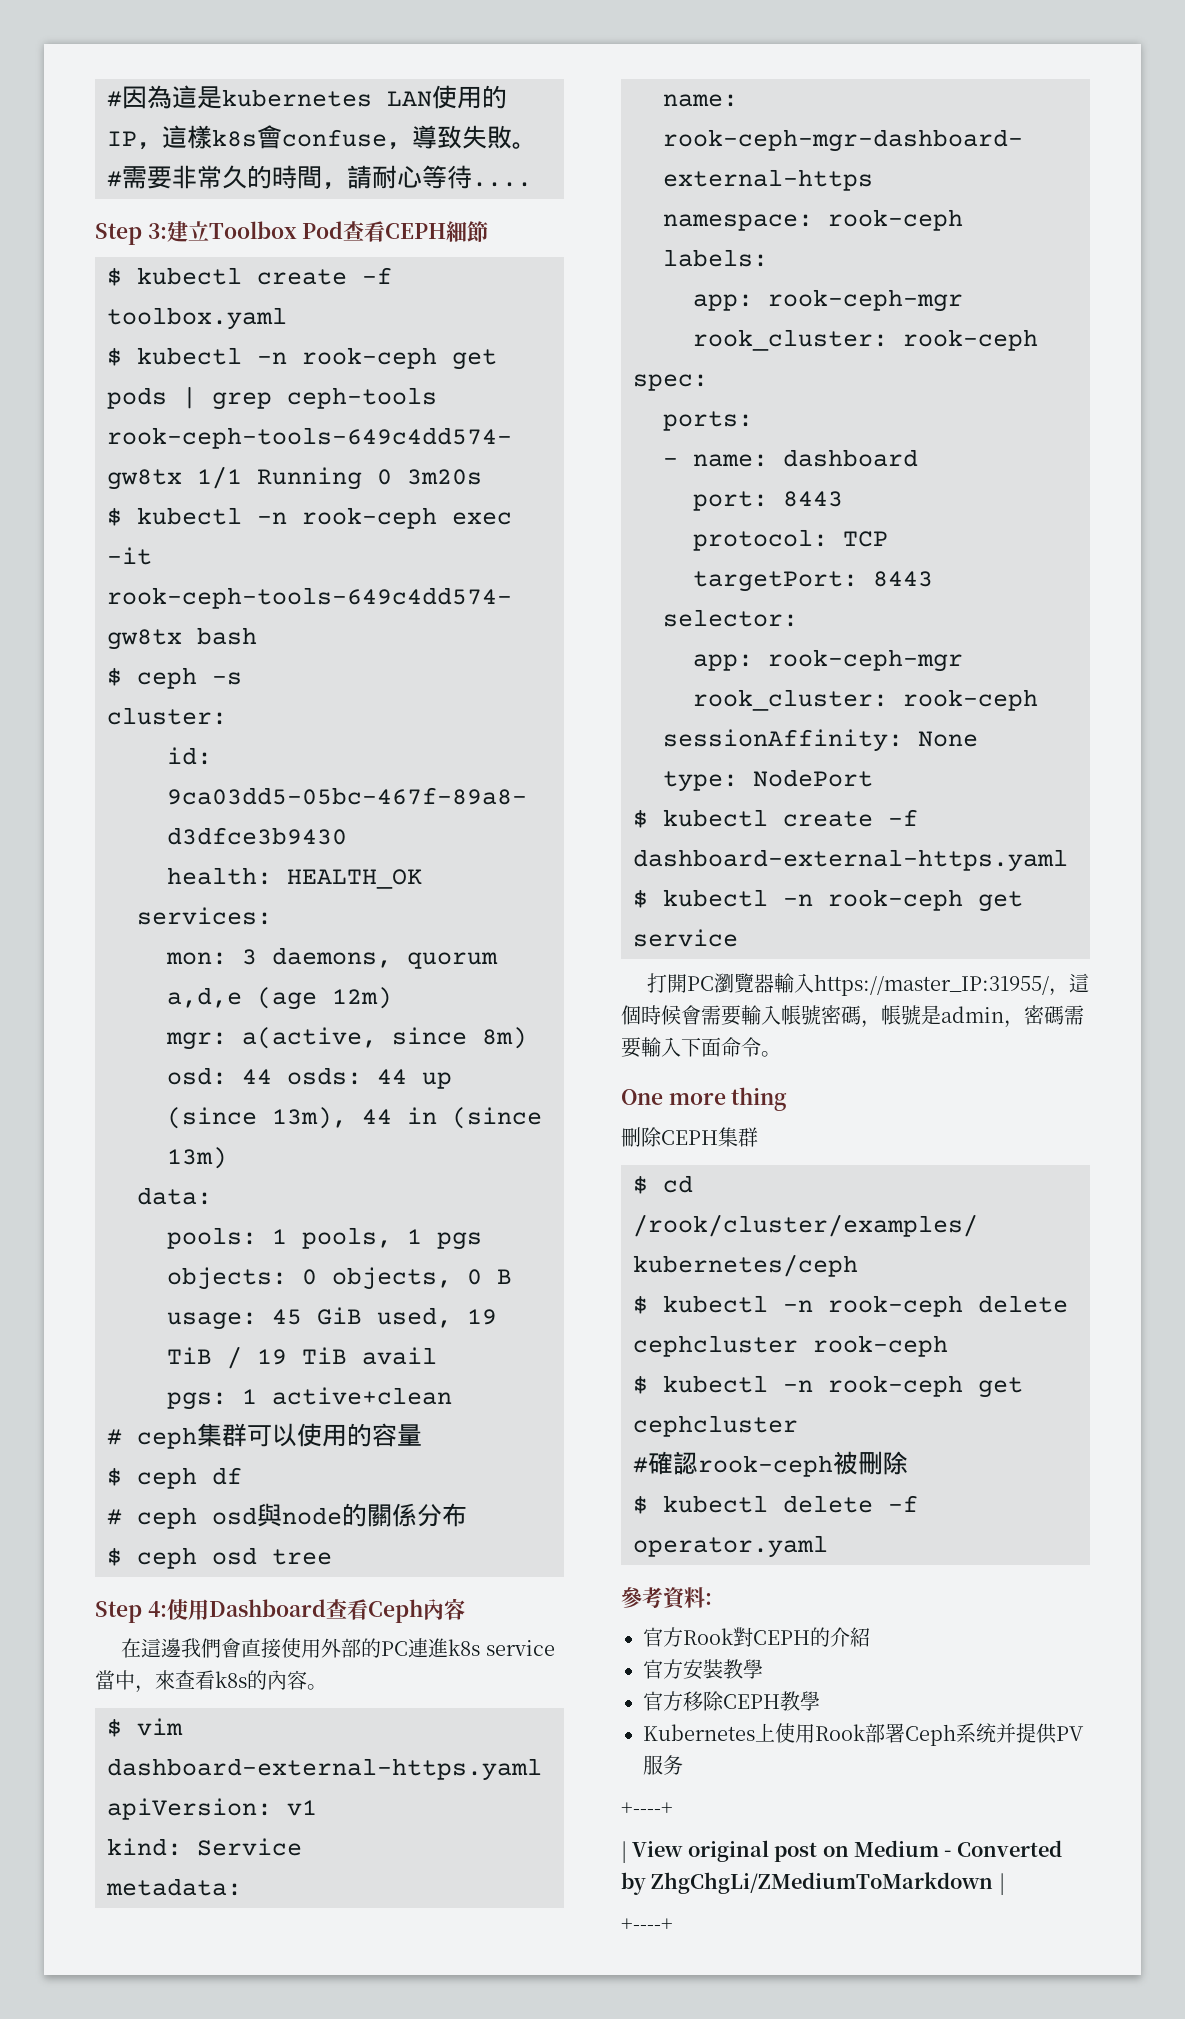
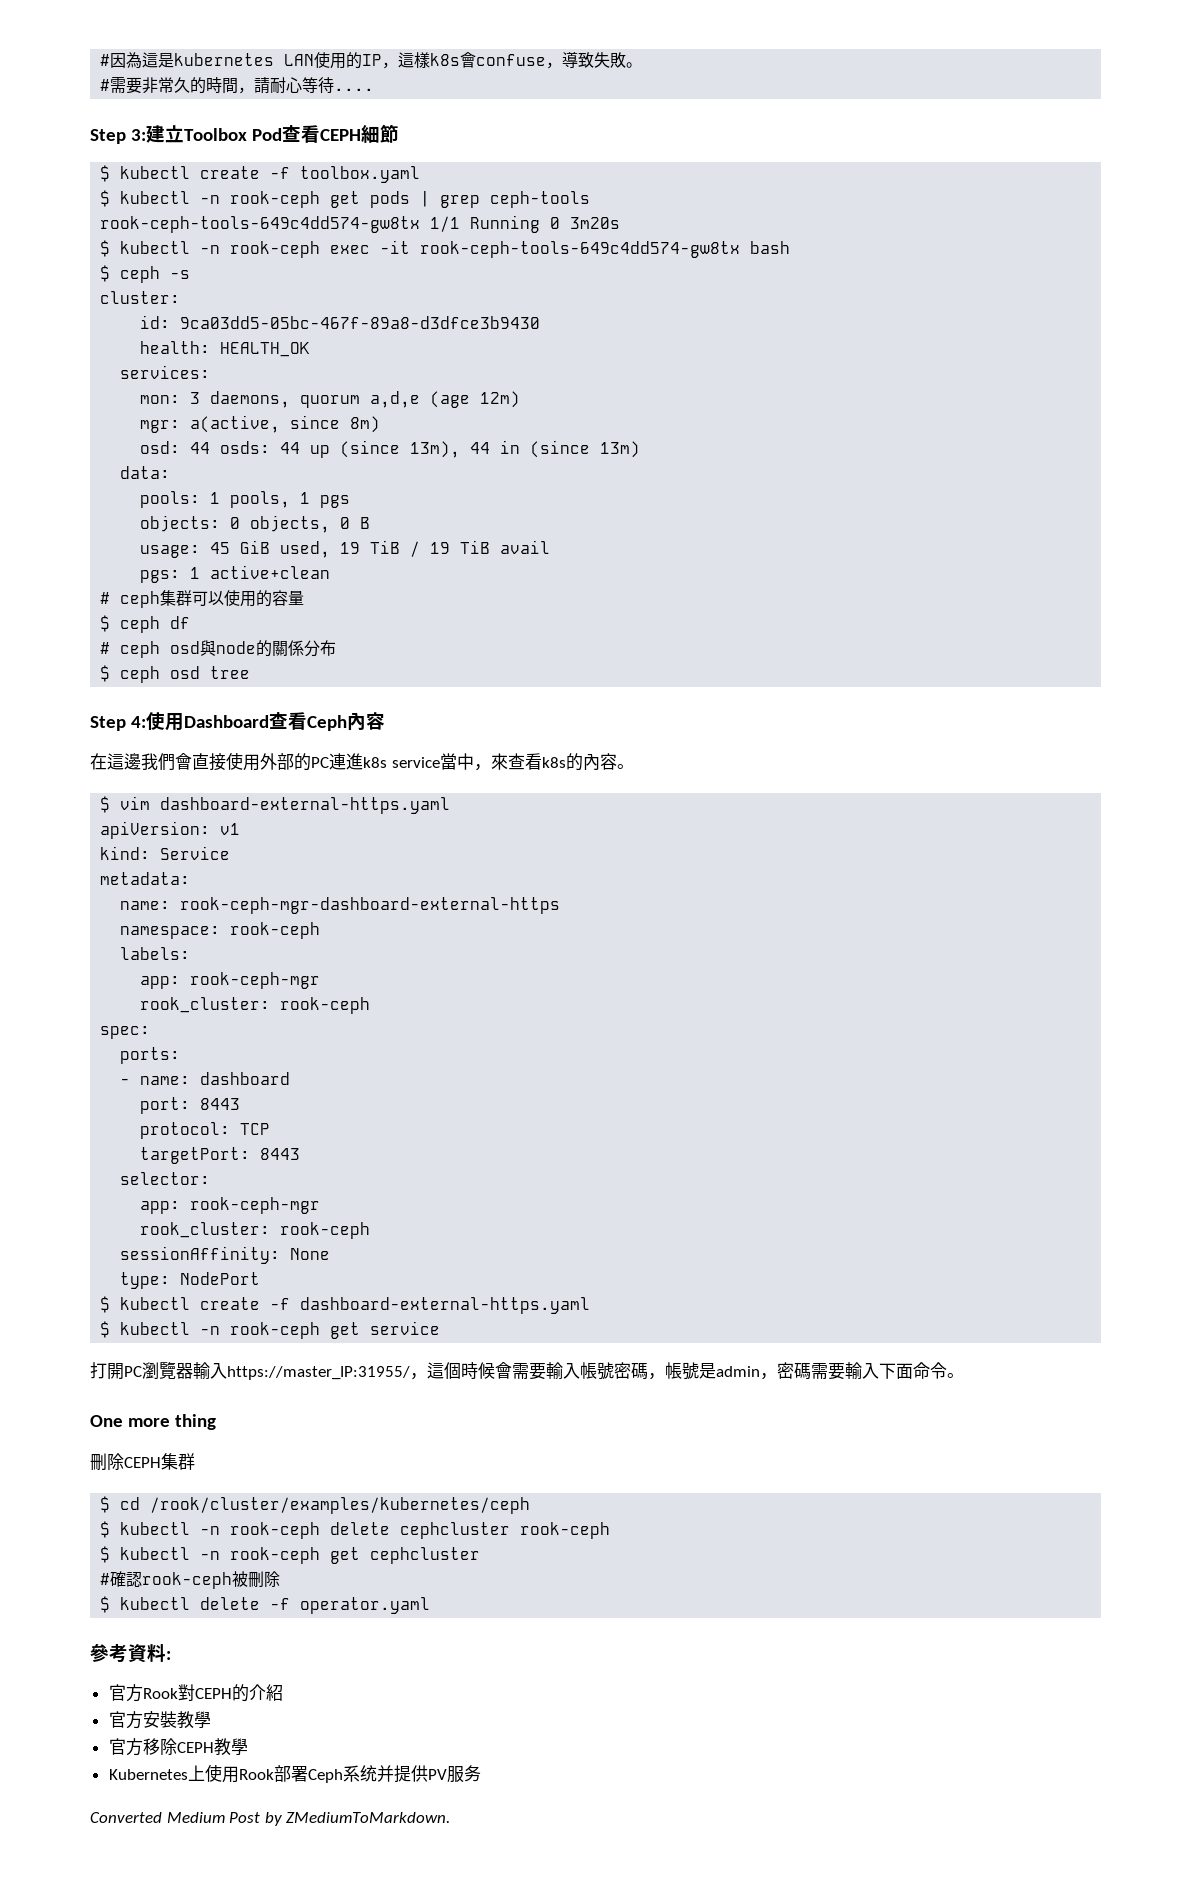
  Kubernetes上使用Rook部署Ceph系统并提供PV服务
- +----+
- | View original post on Medium - Converted by ZhgChgLi/ZMediumToMarkdown |
- +----+
+ Converted Medium Post by ZMediumToMarkdown.

